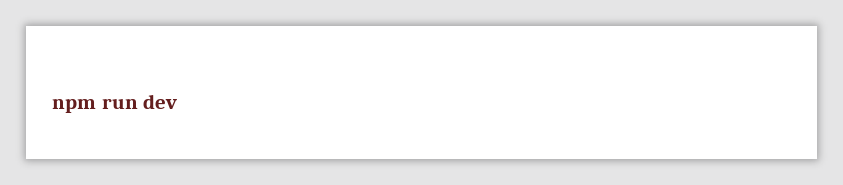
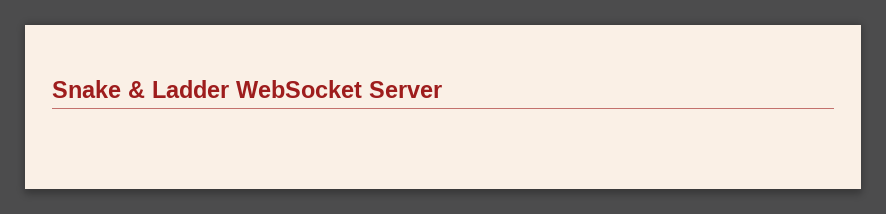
- npm run dev
+ Snake & Ladder WebSocket Server

